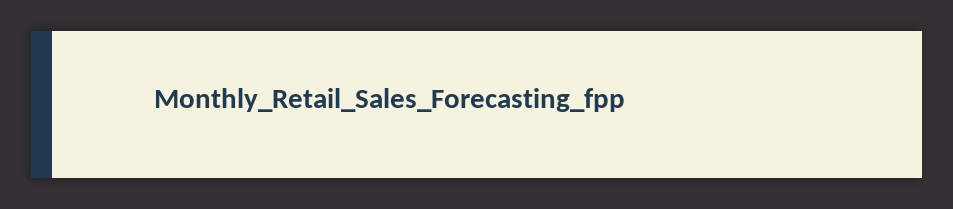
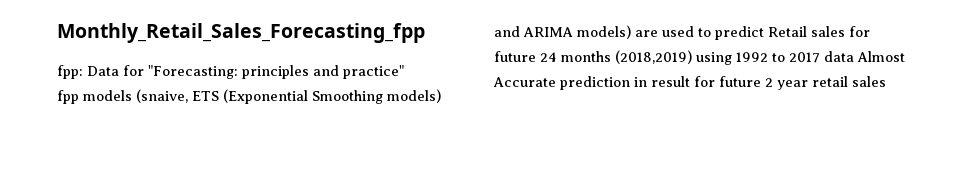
+ fpp: Data for "Forecasting: principles and practice"
+ fpp models (snaive, ETS (Exponential Smoothing models) and ARIMA models) are used to predict Retail sales for future 24 months (2018,2019) using 1992 to 2017 data Almost Accurate prediction in result for future 2 year retail sales

